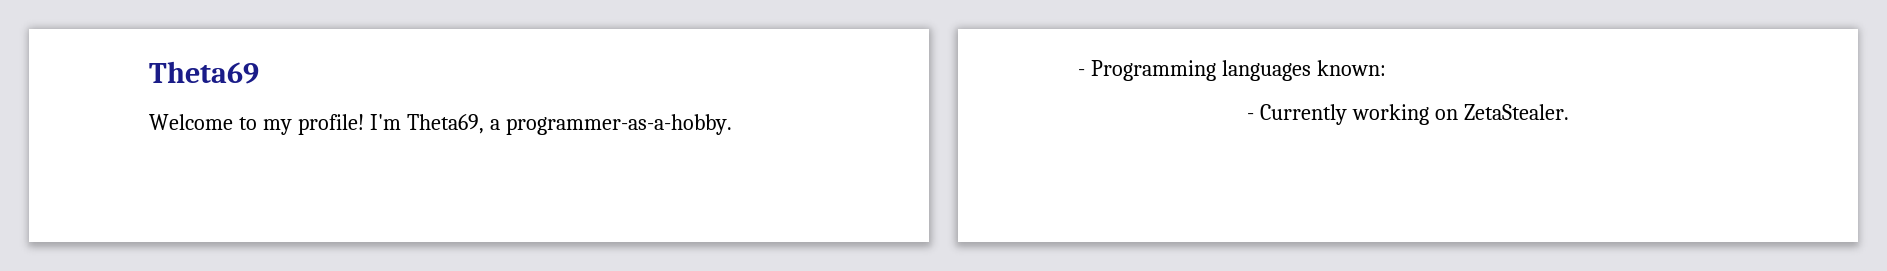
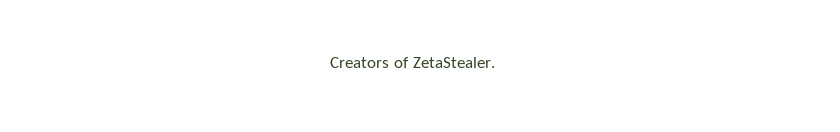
- Theta69
- Welcome to my profile! I'm Theta69, a programmer-as-a-hobby.
- - Programming languages known:
- - Currently working on ZetaStealer.
+ Creators of ZetaStealer.

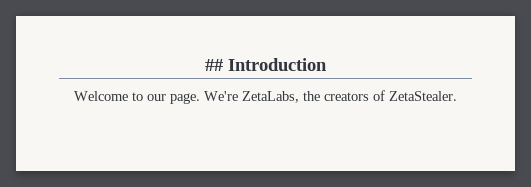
- Creators of ZetaStealer.
+ ## Introduction
+ Welcome to our page. We're ZetaLabs, the creators of ZetaStealer.

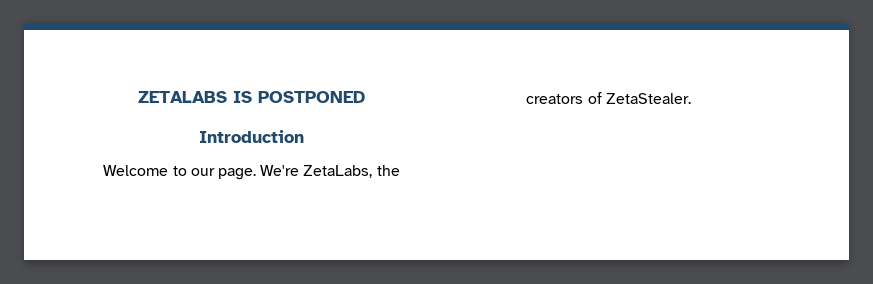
- ## Introduction
+ ZETALABS IS POSTPONED
+ Introduction

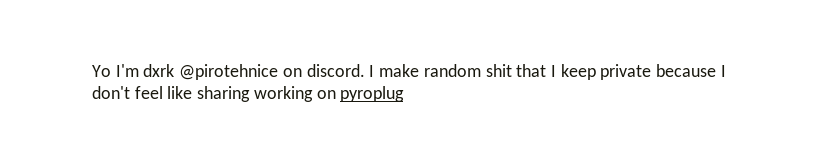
- ZETALABS IS POSTPONED
- Introduction
- Welcome to our page. We're ZetaLabs, the creators of ZetaStealer.
+ Yo I'm dxrk @pirotehnice on discord. I make random shit that I keep private because I don't feel like sharing working on pyroplug

